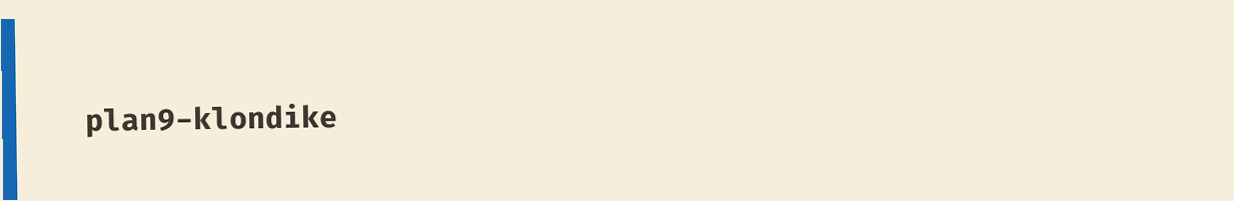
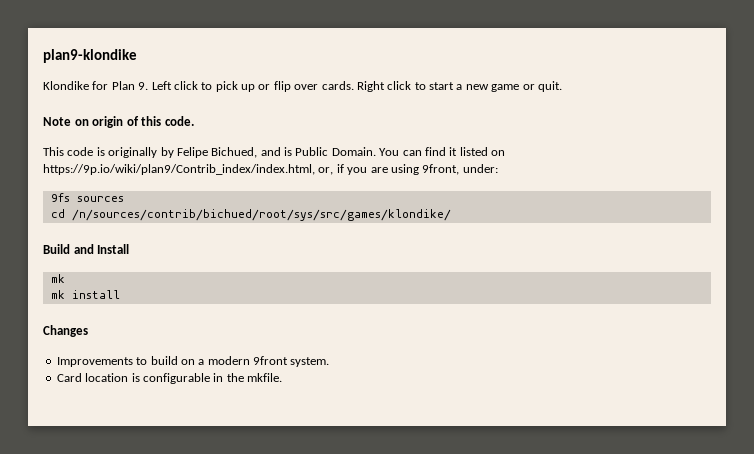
+ Klondike for Plan 9. Left click to pick up or flip over cards. Right click to start a new game or quit.
+ Note on origin of this code.
+ This code is originally by Felipe Bichued, and is Public Domain. You can find it listed on https://9p.io/wiki/plan9/Contrib_index/index.html, or, if you are using 9front, under:
+ 9fs sources
+ cd /n/sources/contrib/bichued/root/sys/src/games/klondike/
+ Build and Install
+ mk
+ mk install
+ Changes
+ Improvements to build on a modern 9front system.
+ Card location is configurable in the mkfile.

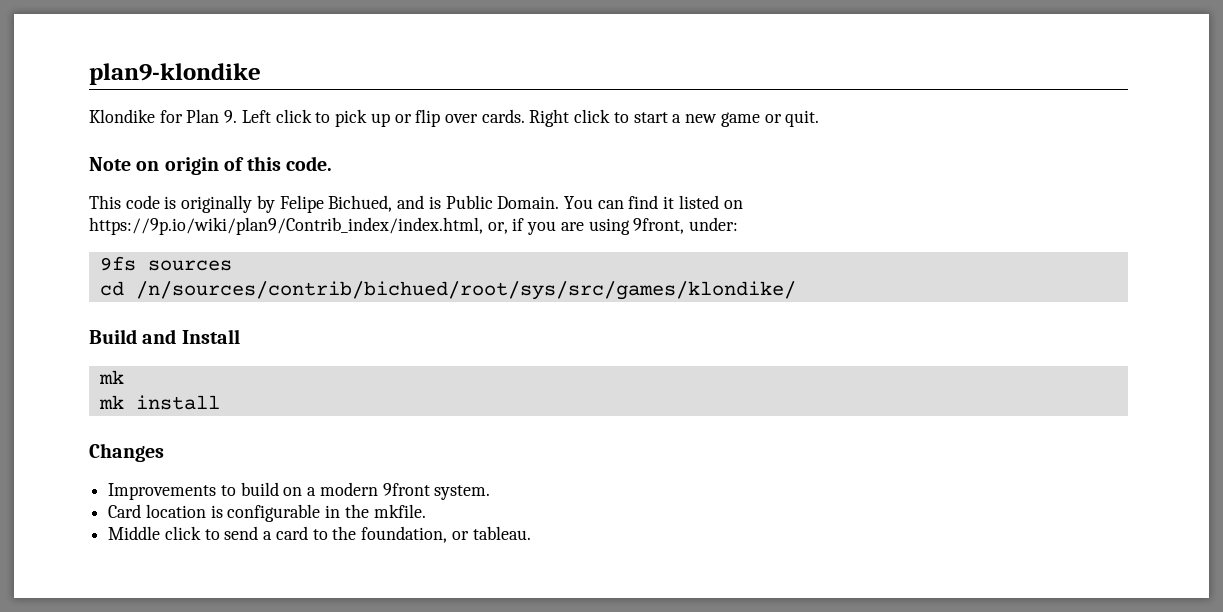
+ Middle click to send a card to the foundation, or tableau.

